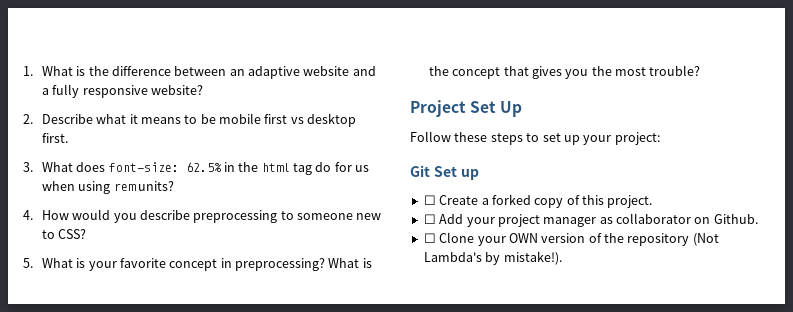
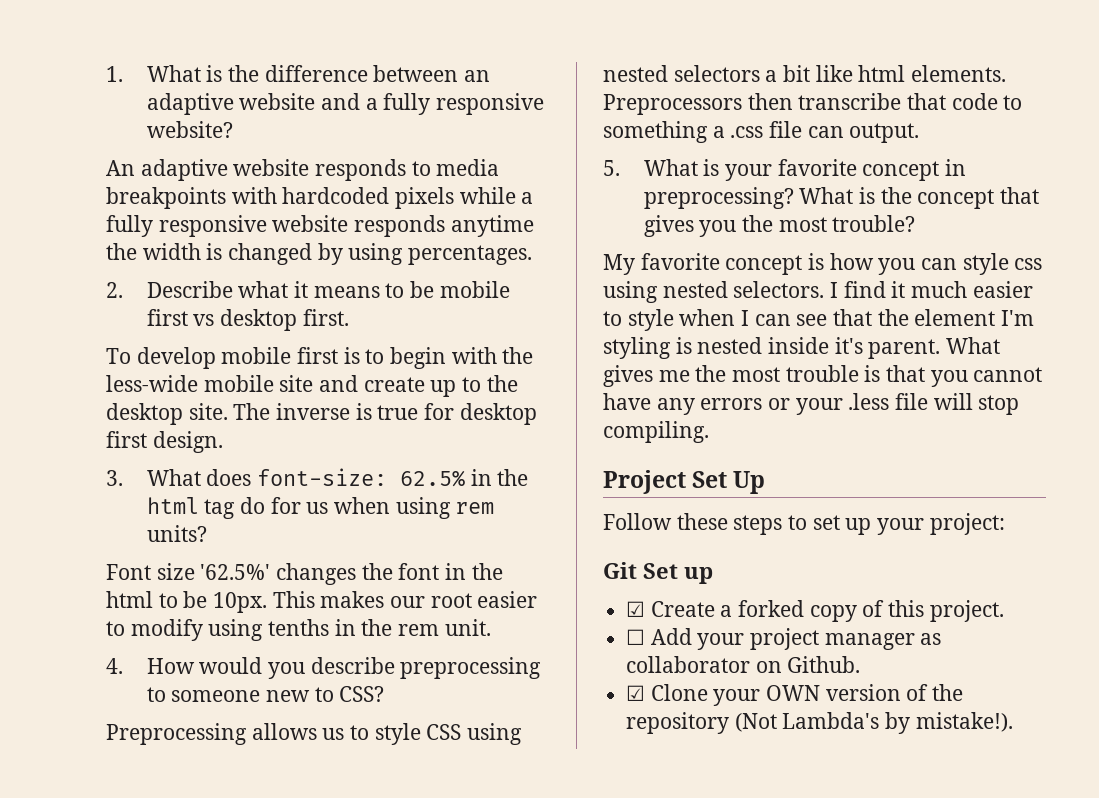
+ An adaptive website responds to media breakpoints with hardcoded pixels while a fully responsive website responds anytime the width is changed by using percentages.
+ To develop mobile first is to begin with the less-wide mobile site and create up to the desktop site. The inverse is true for desktop first design.
+ Font size '62.5%' changes the font in the html to be 10px. This makes our root easier to modify using tenths in the rem unit.
+ Preprocessing allows us to style CSS using nested selectors a bit like html elements. Preprocessors then transcribe that code to something a .css file can output.
+ My favorite concept is how you can style css using nested selectors. I find it much easier to style when I can see that the element I'm styling is nested inside it's parent. What gives me the most trouble is that you cannot have any errors or your .less file will stop compiling.
- ☐ Create a forked copy of this project.
+ ☑ Create a forked copy of this project.
- ☐ Clone your OWN version of the repository (Not Lambda's by mistake!).
+ ☑ Clone your OWN version of the repository (Not Lambda's by mistake!).

